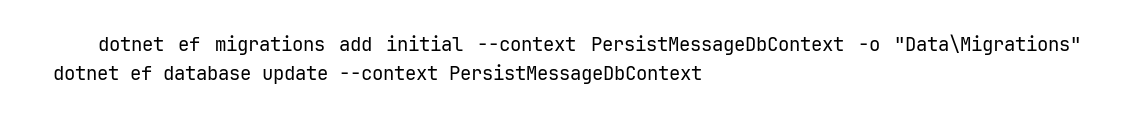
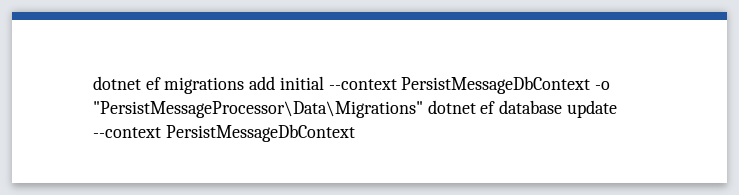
- dotnet ef migrations add initial --context PersistMessageDbContext -o "Data\Migrations" dotnet ef database update --context PersistMessageDbContext
+ dotnet ef migrations add initial --context PersistMessageDbContext -o "PersistMessageProcessor\Data\Migrations" dotnet ef database update --context PersistMessageDbContext

